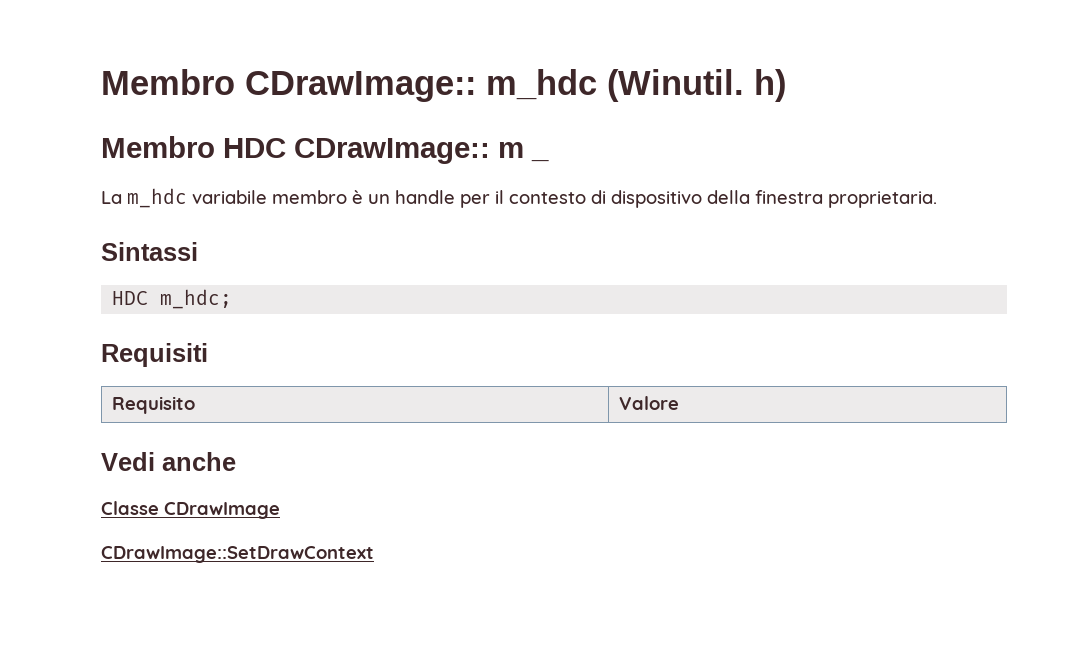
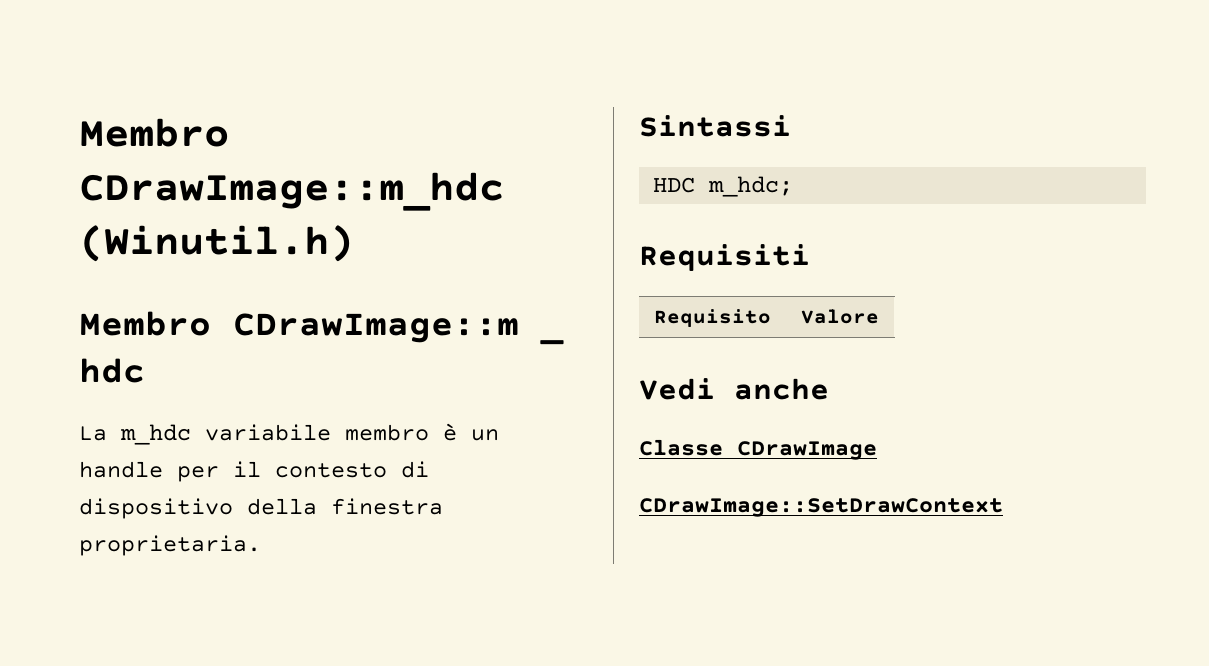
- Membro CDrawImage:: m_hdc (Winutil. h)
- Membro HDC CDrawImage:: m _
+ Membro CDrawImage::m_hdc (Winutil.h)
+ Membro CDrawImage::m _ hdc

